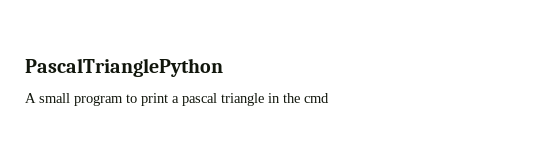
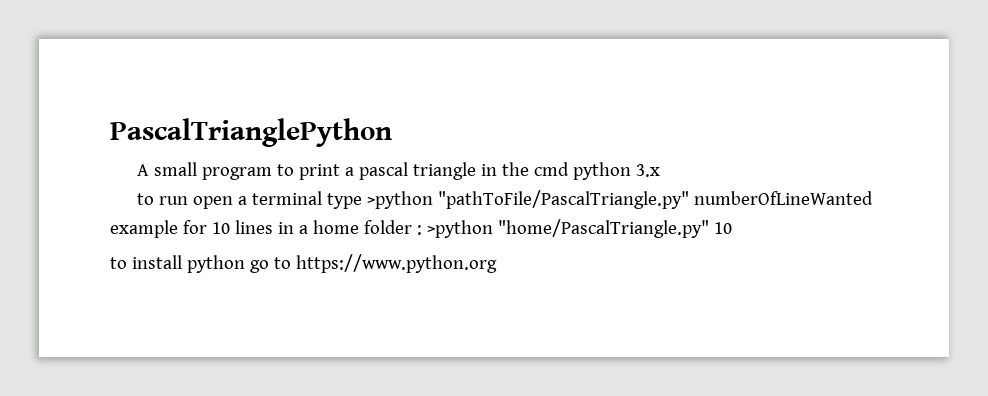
- A small program to print a pascal triangle in the cmd
+ A small program to print a pascal triangle in the cmd python 3.x
+ to run open a terminal type >python "pathToFile/PascalTriangle.py" numberOfLineWanted example for 10 lines in a home folder : >python "home/PascalTriangle.py" 10
+ to install python go to https://www.python.org

